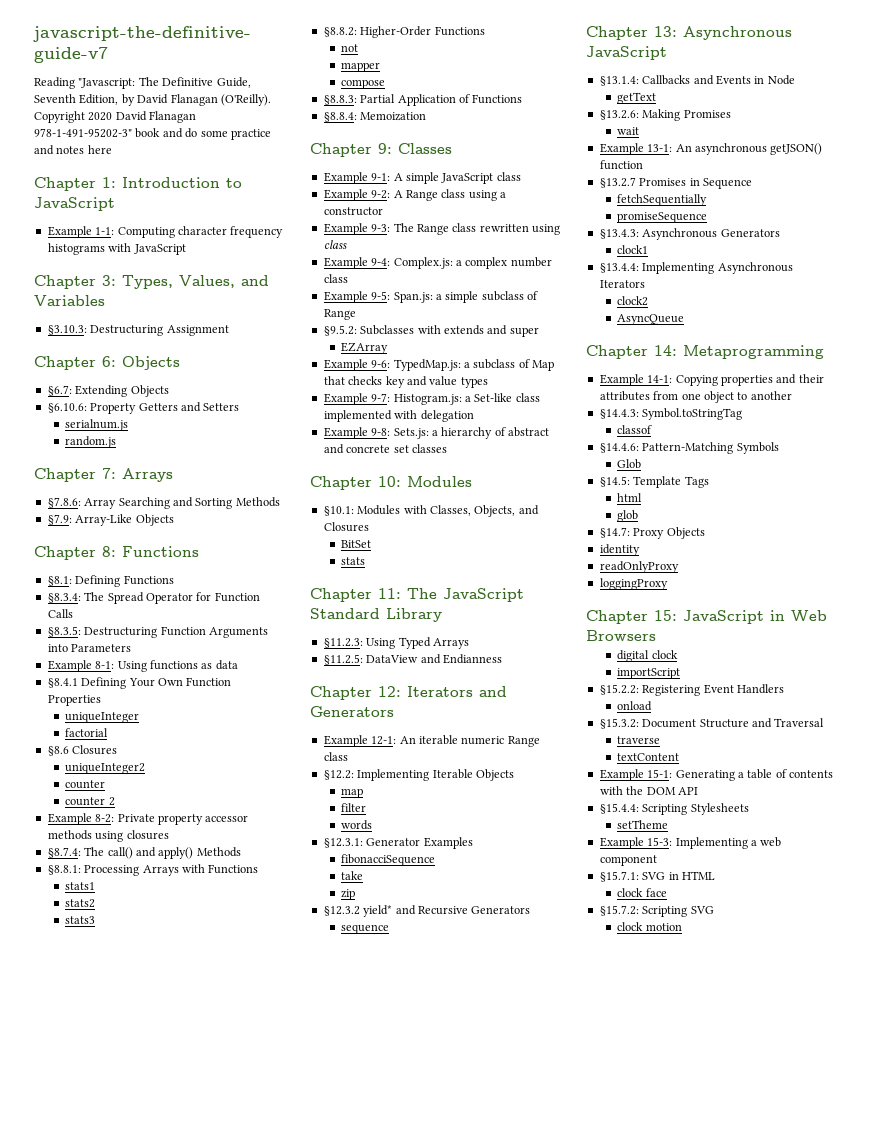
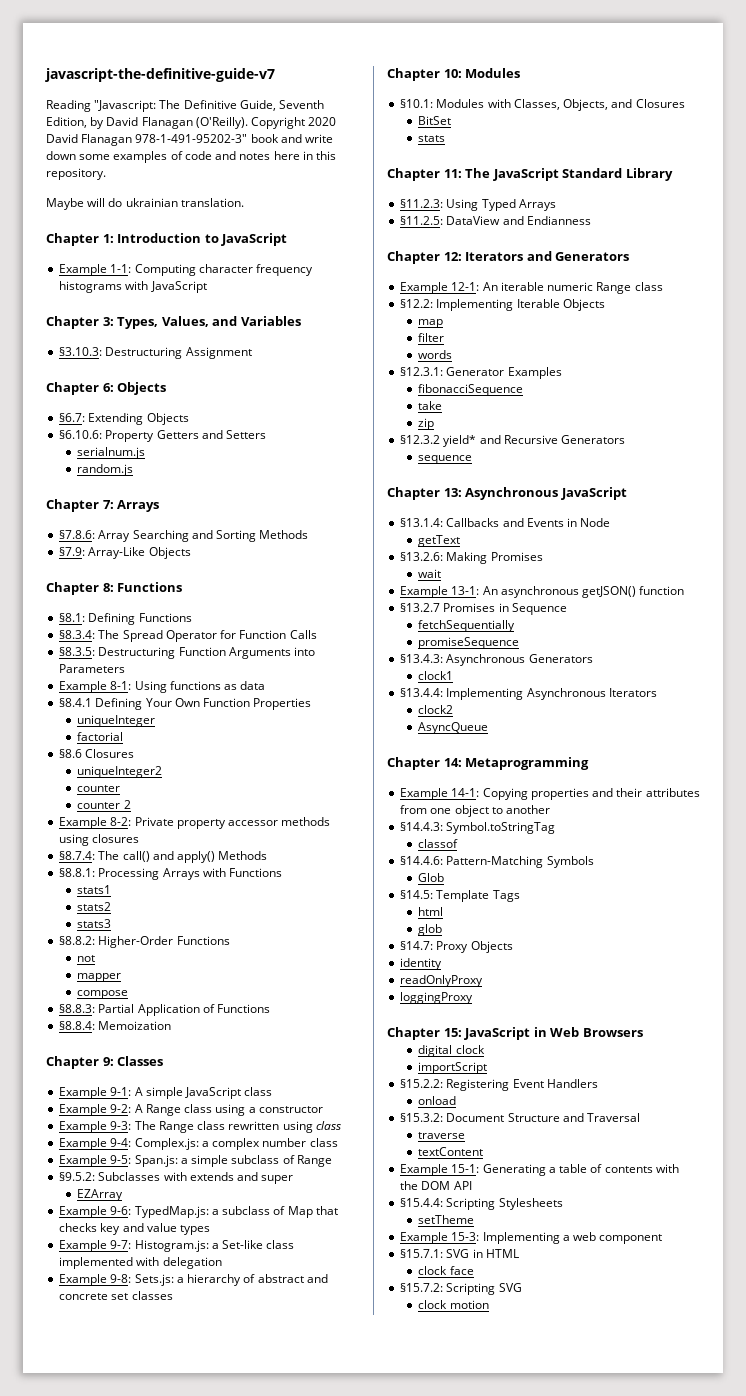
- Copyright 2020 David Flanagan 978-1-491-95202-3" book and do some practice and notes here
+ Copyright 2020 David Flanagan 978-1-491-95202-3" book and write down some examples of code and notes here in this repository.
+ Maybe will do ukrainian translation.

